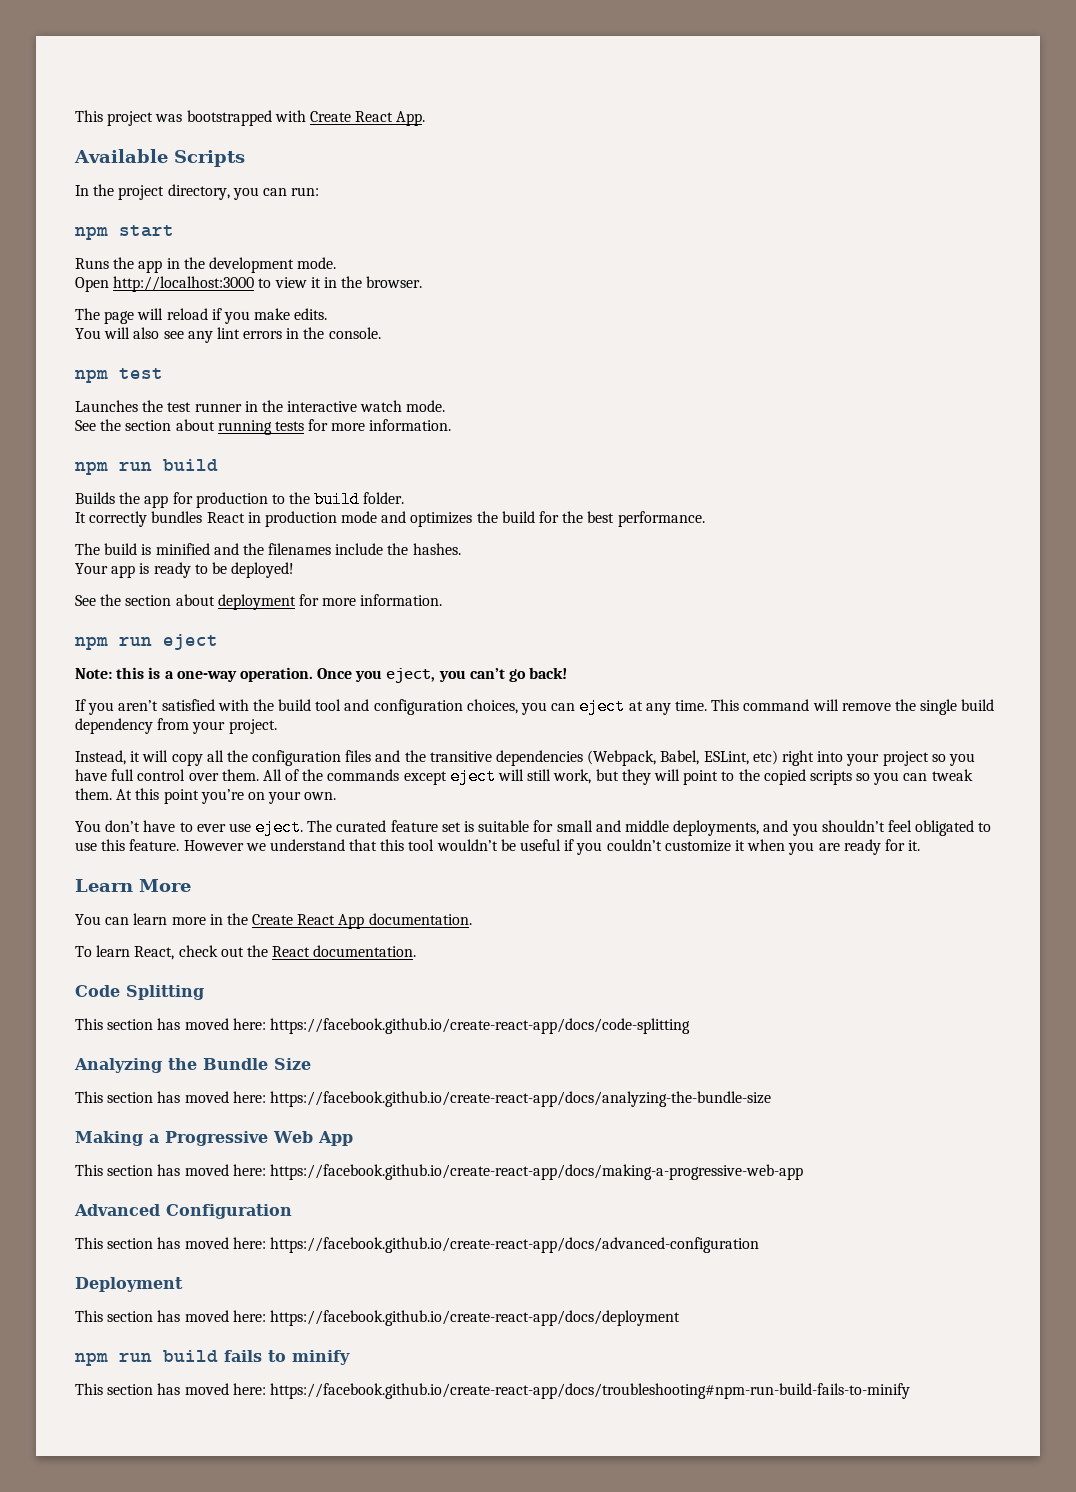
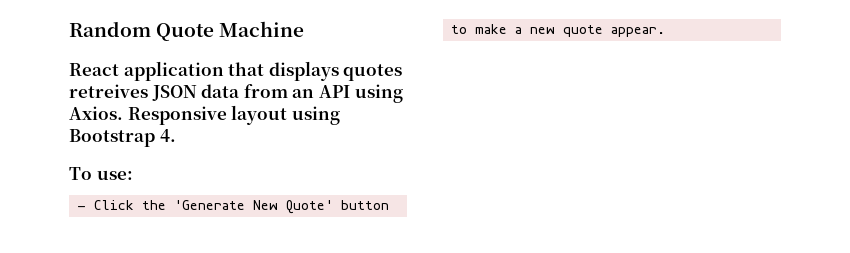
- This project was bootstrapped with Create React App.
- Available Scripts
- In the project directory, you can run:
- npm start
- Runs the app in the development mode.
- Open http://localhost:3000 to view it in the browser.
- The page will reload if you make edits.
- You will also see any lint errors in the console.
- npm test
- Launches the test runner in the interactive watch mode.
- See the section about running tests for more information.
- npm run build
- Builds the app for production to the build folder.
- It correctly bundles React in production mode and optimizes the build for the best performance.
- The build is minified and the filenames include the hashes.
- Your app is ready to be deployed!
- See the section about deployment for more information.
- npm run eject
- Note: this is a one-way operation. Once you eject, you can’t go back!
- If you aren’t satisfied with the build tool and configuration choices, you can eject at any time. This command will remove the single build dependency from your project.
- Instead, it will copy all the configuration files and the transitive dependencies (Webpack, Babel, ESLint, etc) right into your project so you have full control over them. All of the commands except eject will still work, but they will point to the copied scripts so you can tweak them. At this point you’re on your own.
- You don’t have to ever use eject. The curated feature set is suitable for small and middle deployments, and you shouldn’t feel obligated to use this feature. However we understand that this tool wouldn’t be useful if you couldn’t customize it when you are ready for it.
- Learn More
- You can learn more in the Create React App documentation.
- To learn React, check out the React documentation.
- Code Splitting
- This section has moved here: https://facebook.github.io/create-react-app/docs/code-splitting
- Analyzing the Bundle Size
- This section has moved here: https://facebook.github.io/create-react-app/docs/analyzing-the-bundle-size
- Making a Progressive Web App
- This section has moved here: https://facebook.github.io/create-react-app/docs/making-a-progressive-web-app
- Advanced Configuration
- This section has moved here: https://facebook.github.io/create-react-app/docs/advanced-configuration
- Deployment
- This section has moved here: https://facebook.github.io/create-react-app/docs/deployment
- npm run build fails to minify
- This section has moved here: https://facebook.github.io/create-react-app/docs/troubleshooting#npm-run-build-fails-to-minify
+ Random Quote Machine
+ React application that displays quotes retreives JSON data from an API using Axios. Responsive layout using Bootstrap 4.
+ To use:
+ - Click the 'Generate New Quote' button to make a new quote appear.

